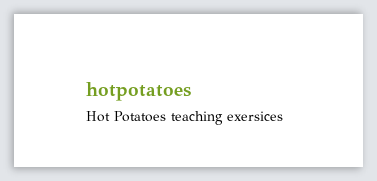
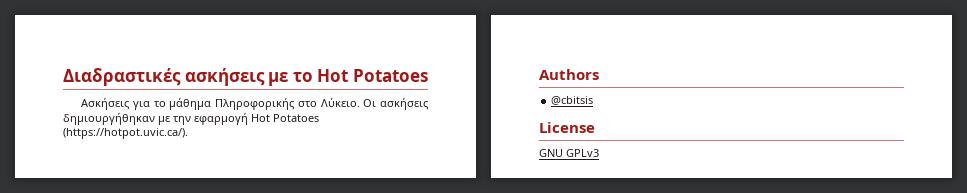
- hotpotatoes
- Hot Potatoes teaching exersices
+ Διαδραστικές ασκήσεις με το Hot Potatoes
+ Ασκήσεις για το μάθημα Πληροφορικής στο Λύκειο. Οι ασκήσεις δημιουργήθηκαν με την εφαρμογή Hot Potatoes (https://hotpot.uvic.ca/).
+ Authors
+ @cbitsis
+ License
+ GNU GPLv3

